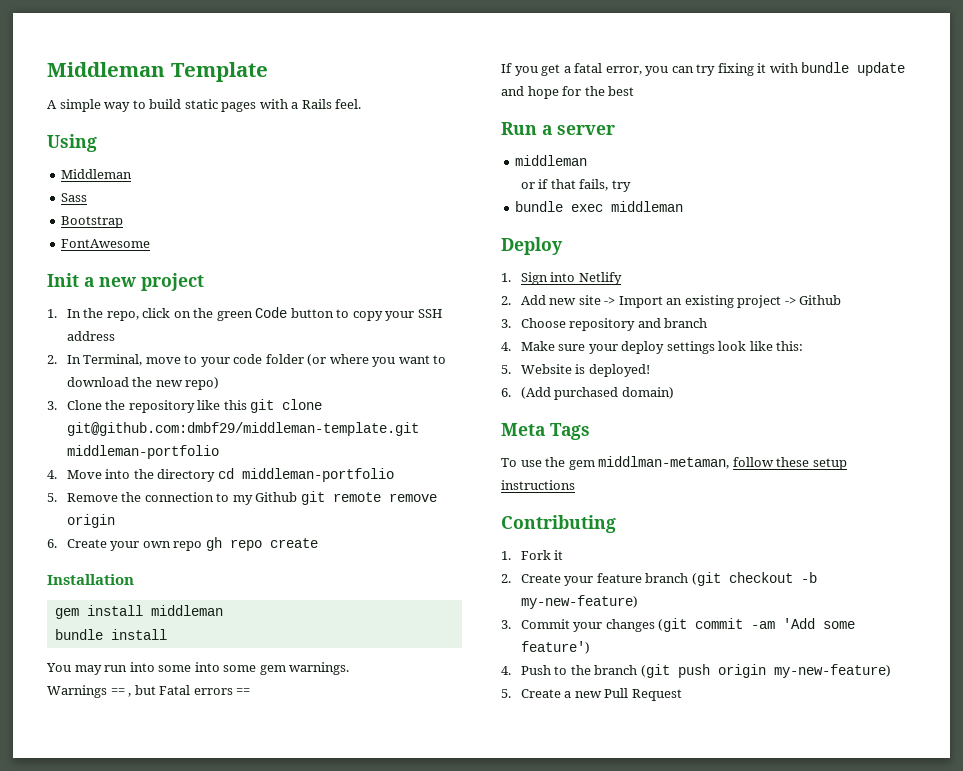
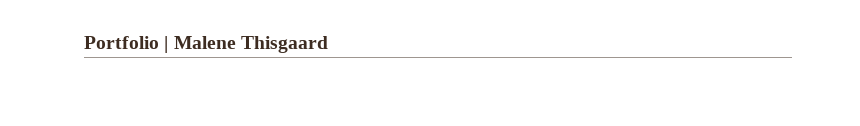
- Middleman Template
- A simple way to build static pages with a Rails feel.
- Using
- Middleman
- Sass
- Bootstrap
- FontAwesome
- Init a new project
- 1. In the repo, click on the green Code button to copy your SSH address
- 2. In Terminal, move to your code folder (or where you want to download the new repo)
- 3. Clone the repository like this git clone git@github.com:dmbf29/middleman-template.git middleman-portfolio
- 4. Move into the directory cd middleman-portfolio
- 5. Remove the connection to my Github git remote remove origin
- 6. Create your own repo gh repo create
- Installation
- gem install middleman
- bundle install
- You may run into some into some gem warnings.
- Warnings == , but Fatal errors ==
- If you get a fatal error, you can try fixing it with bundle update and hope for the best
- Run a server
- middleman
- or if that fails, try
- bundle exec middleman
- Deploy
- 1. Sign into Netlify
- 2. Add new site -> Import an existing project -> Github
- 3. Choose repository and branch
- 4. Make sure your deploy settings look like this:
- 5. Website is deployed!
- 6. (Add purchased domain)
- Meta Tags
- To use the gem middlman-metaman, follow these setup instructions
- Contributing
- 1. Fork it
- 2. Create your feature branch (git checkout -b my-new-feature)
- 3. Commit your changes (git commit -am 'Add some feature')
- 4. Push to the branch (git push origin my-new-feature)
- 5. Create a new Pull Request
+ Portfolio | Malene Thisgaard

